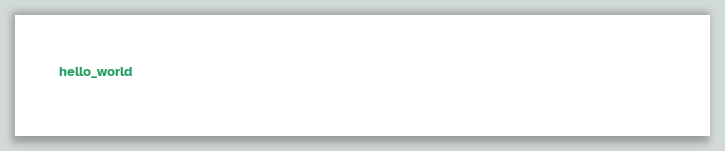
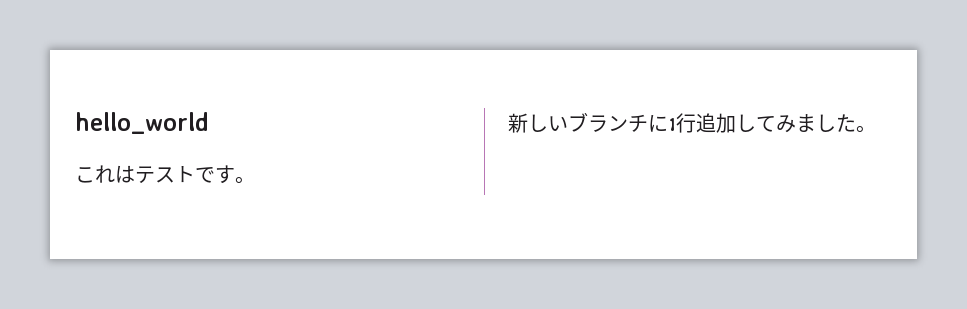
+ これはテストです。
+ 新しいブランチに1行追加してみました。

